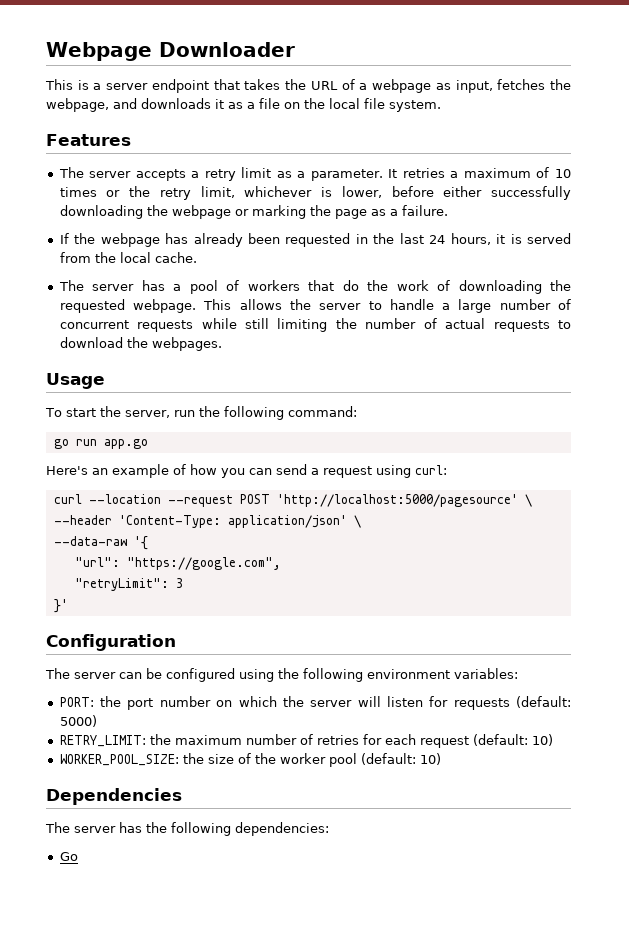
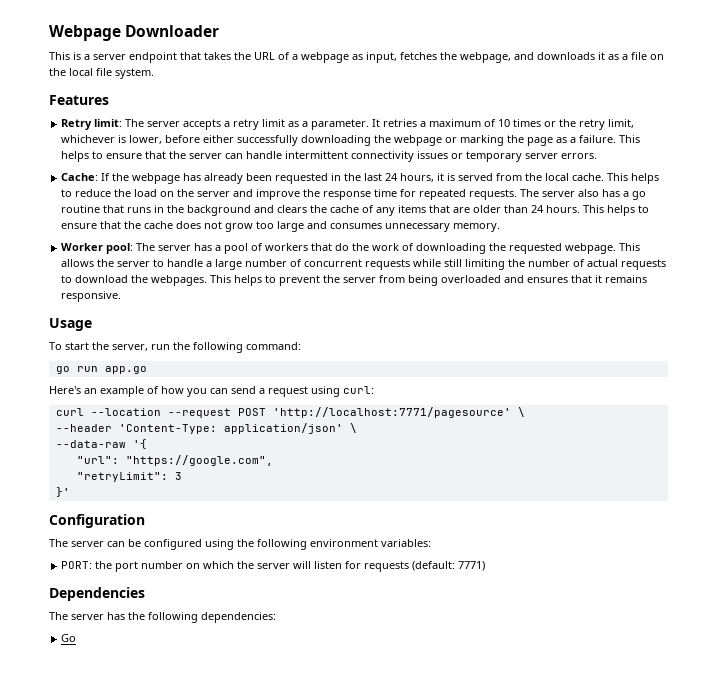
- The server accepts a retry limit as a parameter.
+ Retry limit: The server accepts a retry limit as a parameter.
- It retries a maximum of 10 times or the retry limit, whichever is lower, before either successfully downloading the webpage or marking the page as a failure.
- If the webpage has already been requested in the last 24 hours, it is served from the local cache.
- The server has a pool of workers that do the work of downloading the requested webpage.
+ It retries a maximum of 10 times or the retry limit, whichever is lower, before either successfully downloading the webpage or marking the page as a failure. This helps to ensure that the server can handle intermittent connectivity issues or temporary server errors.
+ Cache: If the webpage has already been requested in the last 24 hours, it is served from the local cache. This helps to reduce the load on the server and improve the response time for repeated requests. The server also has a go routine that runs in the background and clears the cache of any items that are older than 24 hours. This helps to ensure that the cache does not grow too large and consumes unnecessary memory.
+ Worker pool: The server has a pool of workers that do the work of downloading the requested webpage.
+ This helps to prevent the server from being overloaded and ensures that it remains responsive.
- curl --location --request POST 'http://localhost:5000/pagesource' \
+ curl --location --request POST 'http://localhost:7771/pagesource' \
- PORT: the port number on which the server will listen for requests (default: 5000)
- RETRY_LIMIT: the maximum number of retries for each request (default: 10)
- WORKER_POOL_SIZE: the size of the worker pool (default: 10)
+ PORT: the port number on which the server will listen for requests (default: 7771)

